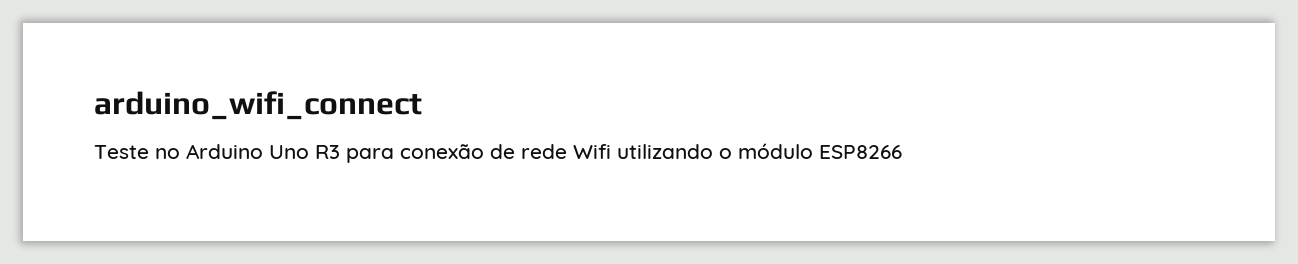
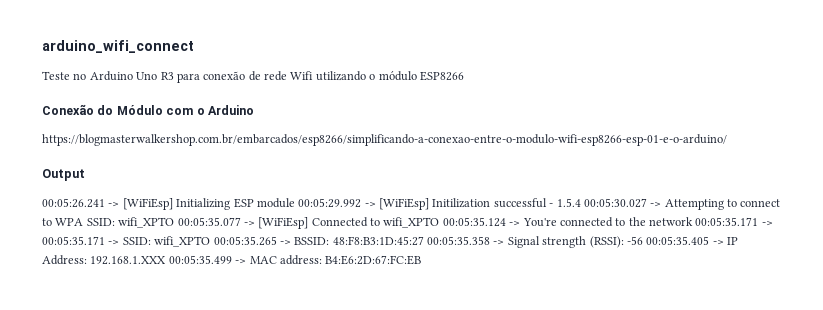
+ Conexão do Módulo com o Arduino
+ https://blogmasterwalkershop.com.br/embarcados/esp8266/simplificando-a-conexao-entre-o-modulo-wifi-esp8266-esp-01-e-o-arduino/
+ Output
+ 00:05:26.241 -> [WiFiEsp] Initializing ESP module 00:05:29.992 -> [WiFiEsp] Initilization successful - 1.5.4 00:05:30.027 -> Attempting to connect to WPA SSID: wifi_XPTO 00:05:35.077 -> [WiFiEsp] Connected to wifi_XPTO 00:05:35.124 -> You're connected to the network 00:05:35.171 -> 00:05:35.171 -> SSID: wifi_XPTO 00:05:35.265 -> BSSID: 48:F8:B3:1D:45:27 00:05:35.358 -> Signal strength (RSSI): -56 00:05:35.405 -> IP Address: 192.168.1.XXX 00:05:35.499 -> MAC address: B4:E6:2D:67:FC:EB

